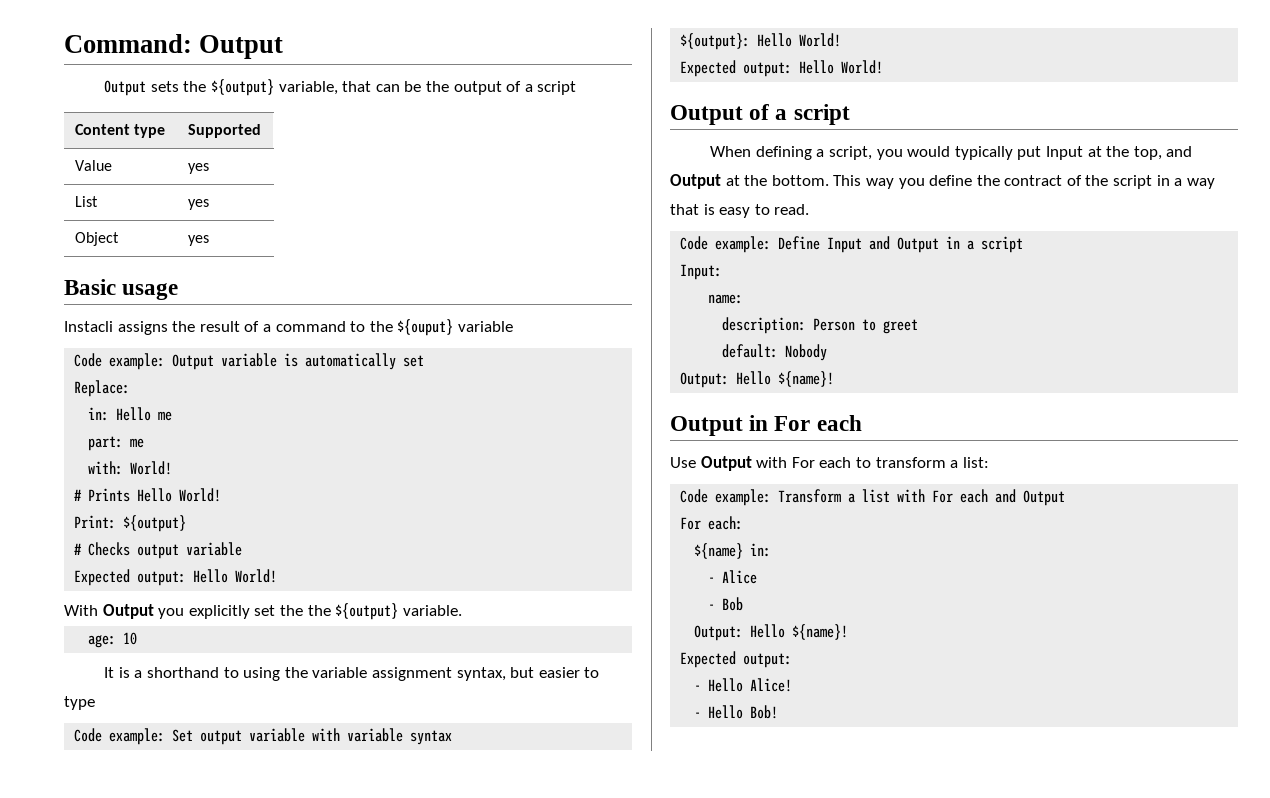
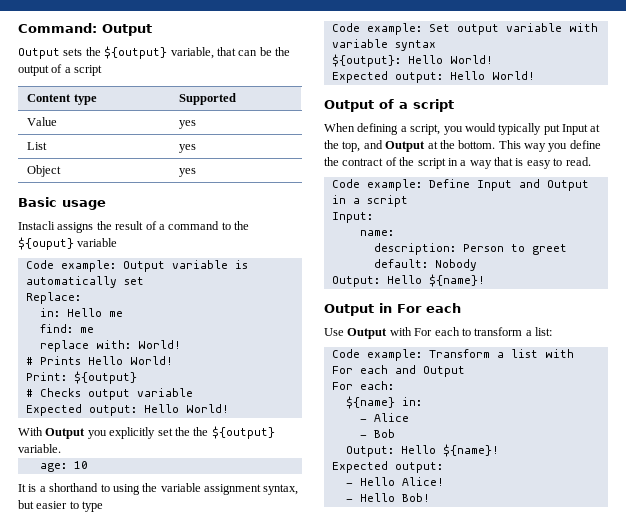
- part: me
- with: World!
+ find: me
+ replace with: World!

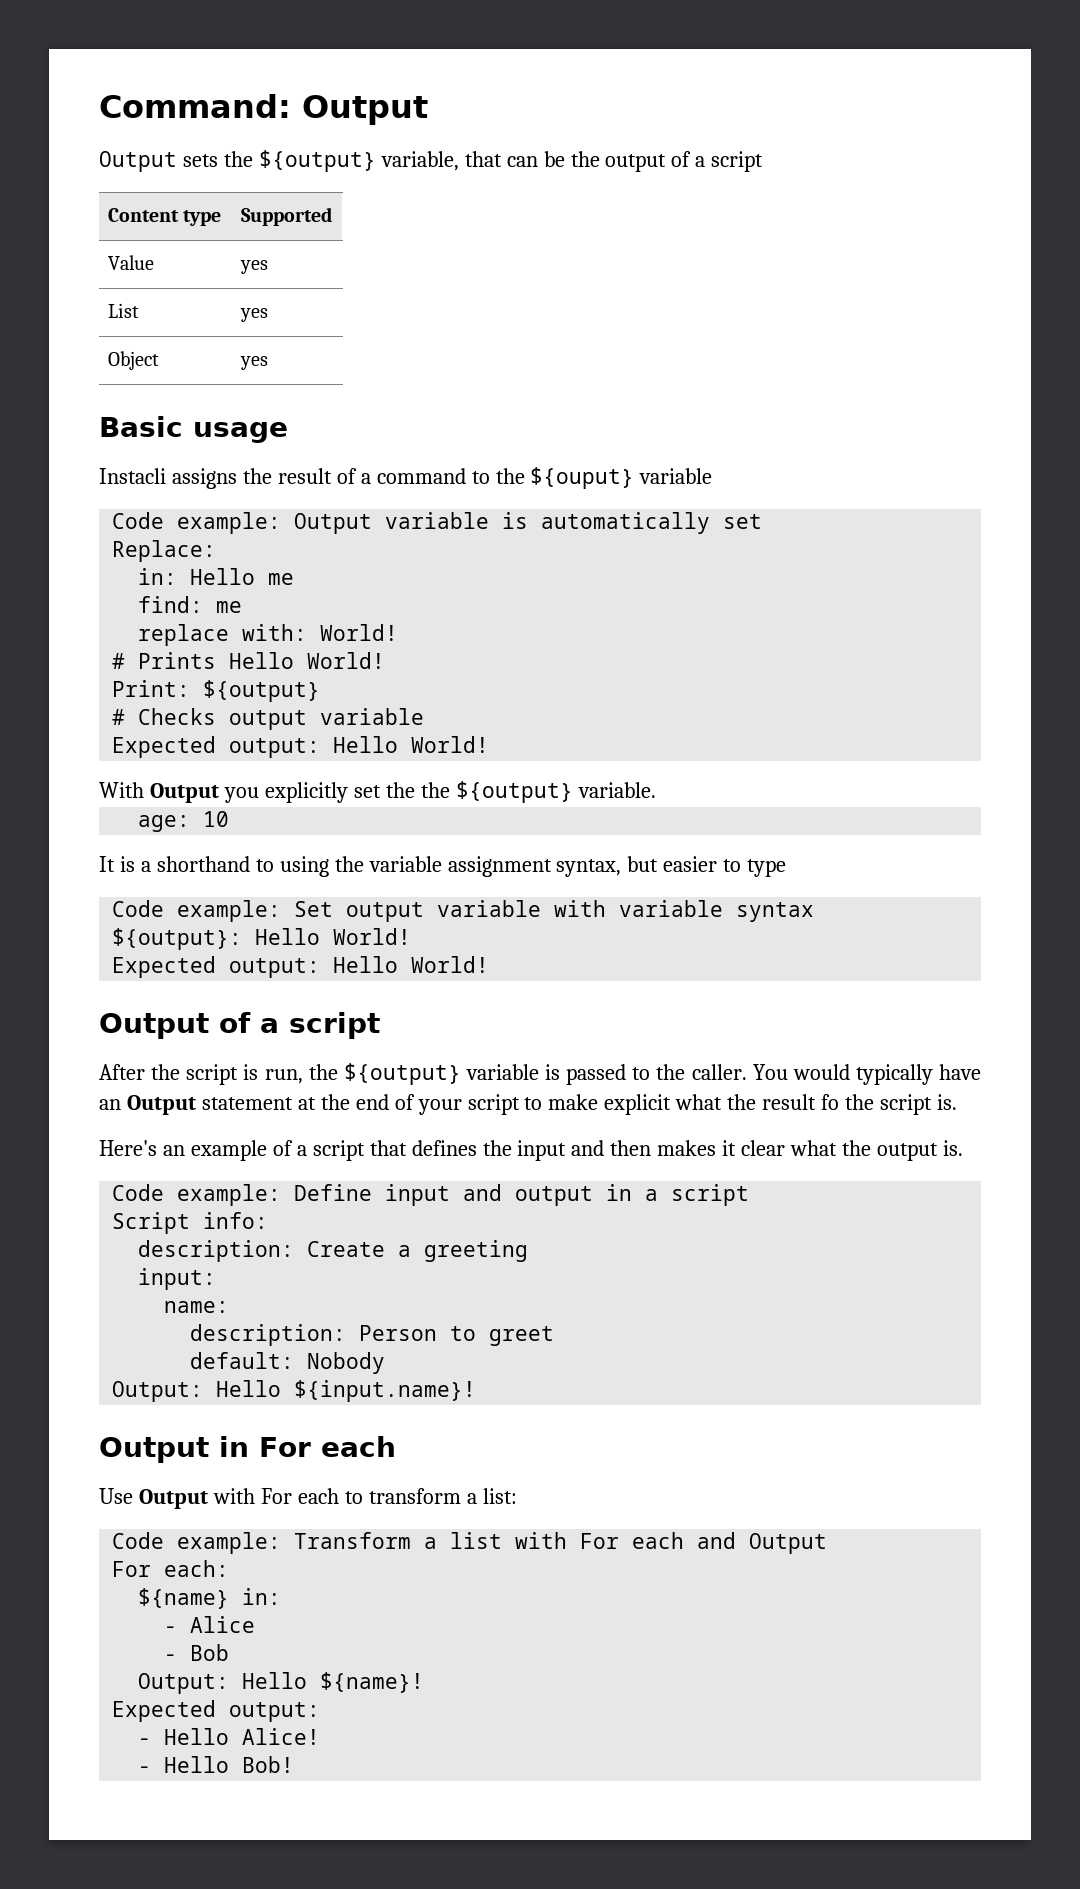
- When defining a script, you would typically put Input at the top, and Output at the bottom. This way you define the contract of the script in a way that is easy to read.
+ After the script is run, the ${output} variable is passed to the caller. You would typically have an Output statement at the end of your script to make explicit what the result fo the script is.
+ Here's an example of a script that defines the input and then makes it clear what the output is.
- Code example: Define Input and Output in a script
+ Code example: Define input and output in a script
- Input:
+ Script info:
+ description: Create a greeting
+ input:
  default: Nobody
- Output: Hello ${name}!
+ Output: Hello ${input.name}!

